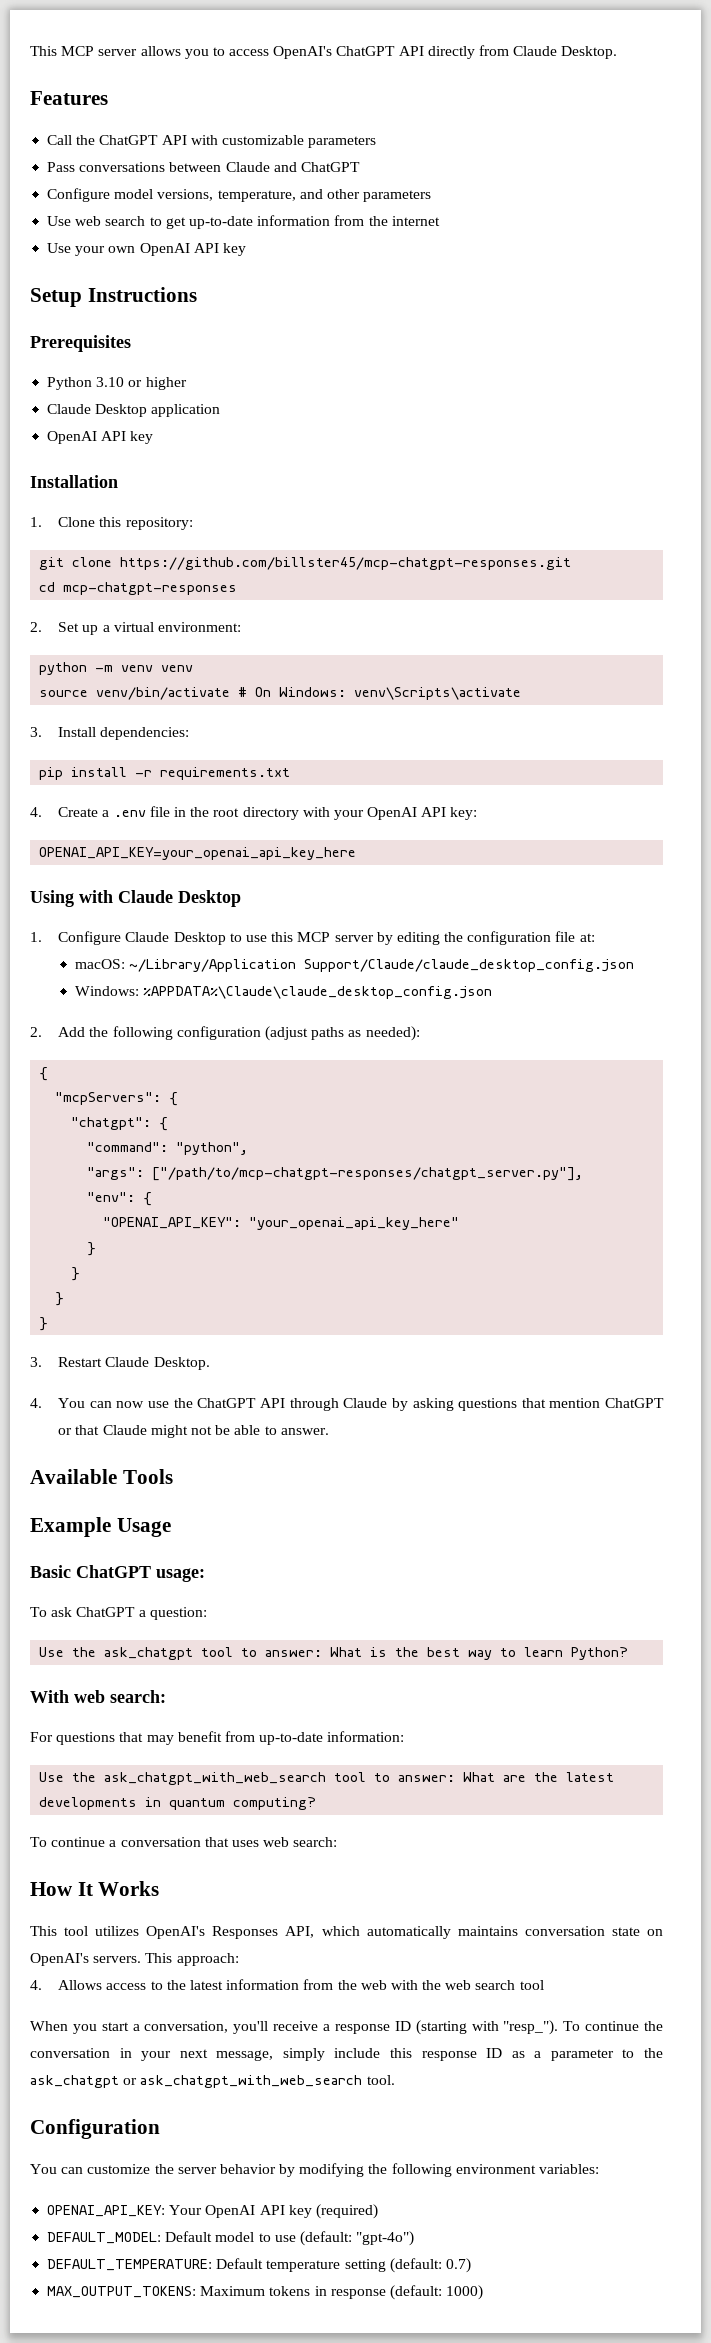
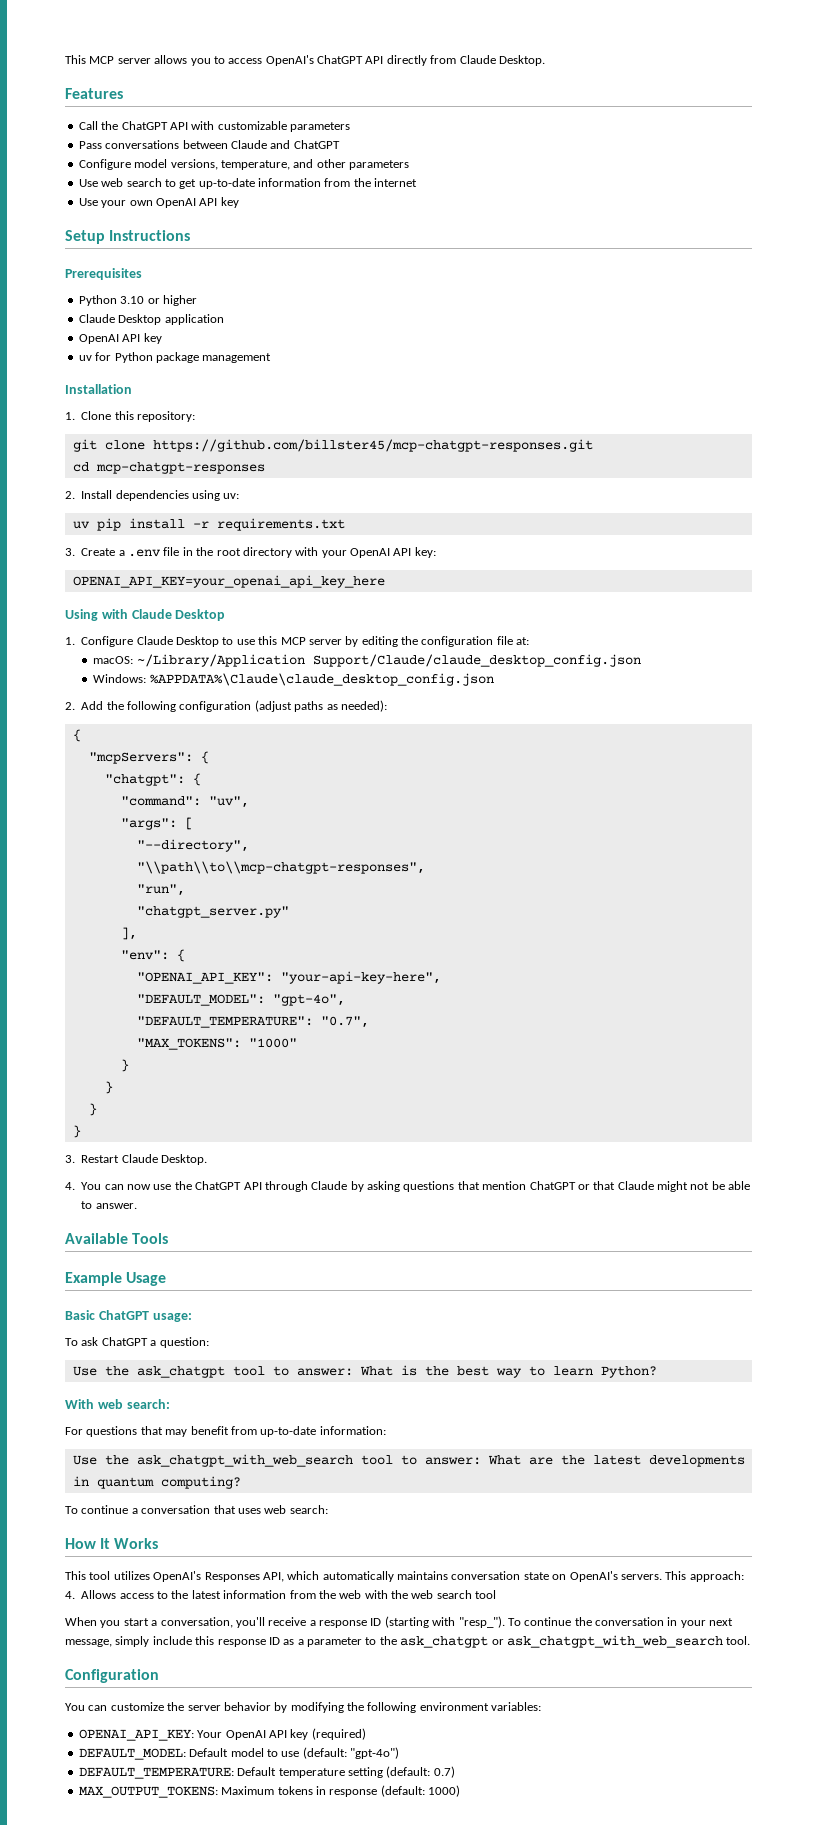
+ uv for Python package management
- 2. Set up a virtual environment:
- python -m venv venv
- source venv/bin/activate # On Windows: venv\Scripts\activate
- 3. Install dependencies:
- pip install -r requirements.txt
+ 2. Install dependencies using uv:
+ uv pip install -r requirements.txt
- 4. Create a .env file in the root directory with your OpenAI API key:
+ 3. Create a .env file in the root directory with your OpenAI API key:
- "command": "python",
+ "command": "uv",
- "args": ["/path/to/mcp-chatgpt-responses/chatgpt_server.py"],
+ "args": [
+ "--directory",
+ "\\path\\to\\mcp-chatgpt-responses",
+ "run",
+ "chatgpt_server.py"
+ ],
  "env": {
- "OPENAI_API_KEY": "your_openai_api_key_here"
+ "OPENAI_API_KEY": "your-api-key-here",
+ "DEFAULT_MODEL": "gpt-4o",
+ "DEFAULT_TEMPERATURE": "0.7",
+ "MAX_TOKENS": "1000"

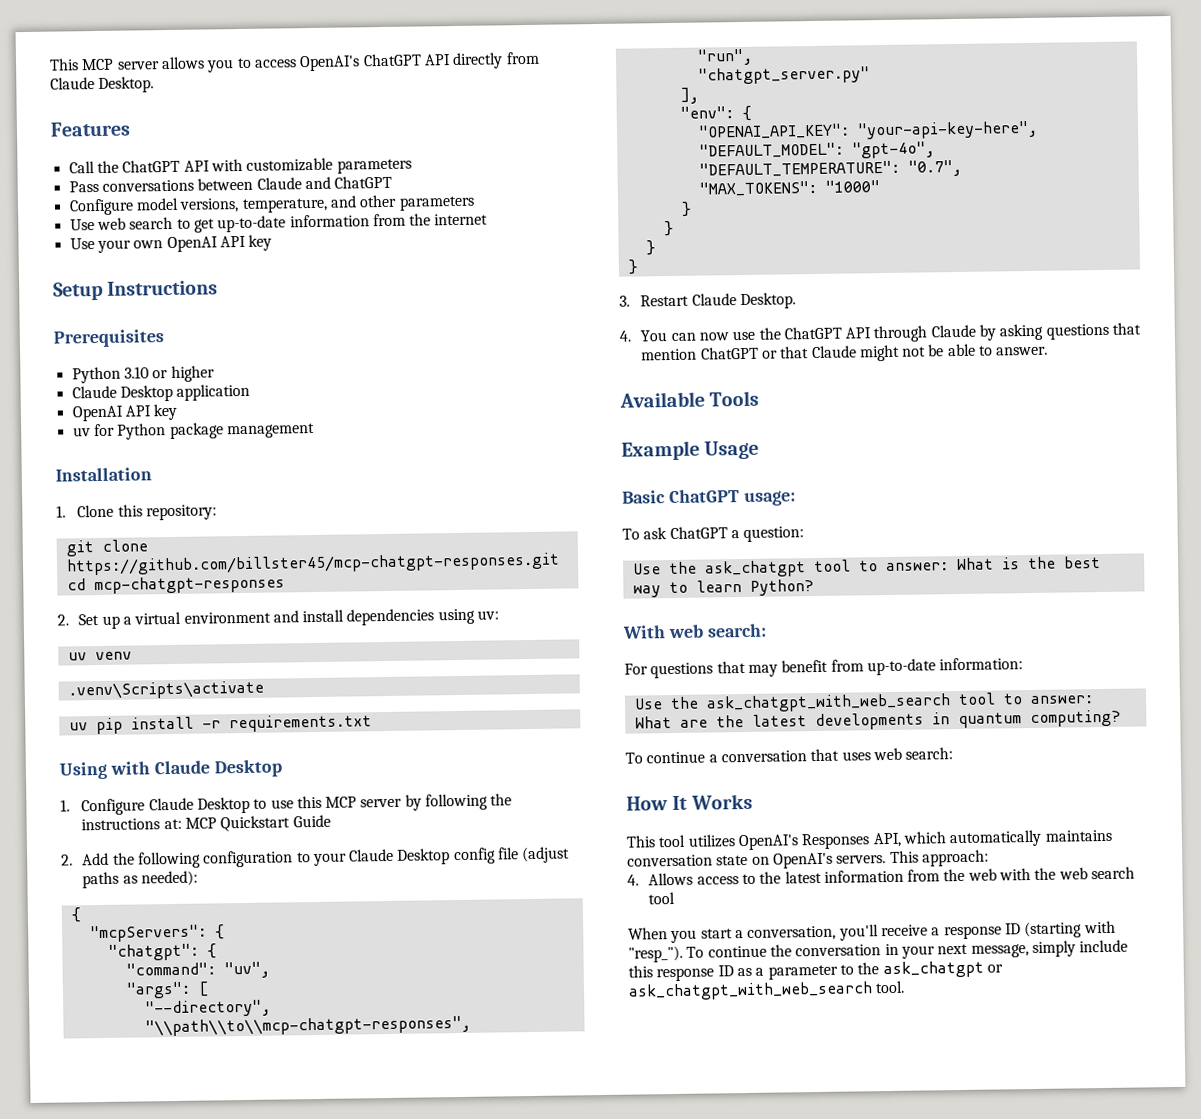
- 2. Install dependencies using uv:
+ 2. Set up a virtual environment and install dependencies using uv:
+ uv venv
+ .venv\Scripts\activate
- 3. Create a .env file in the root directory with your OpenAI API key:
- OPENAI_API_KEY=your_openai_api_key_here
- 1. Configure Claude Desktop to use this MCP server by editing the configuration file at:
- macOS: ~/Library/Application Support/Claude/claude_desktop_config.json
- Windows: %APPDATA%\Claude\claude_desktop_config.json
+ 1. Configure Claude Desktop to use this MCP server by following the instructions at: MCP Quickstart Guide
- 2. Add the following configuration (adjust paths as needed):
+ 2. Add the following configuration to your Claude Desktop config file (adjust paths as needed):
- Configuration
- You can customize the server behavior by modifying the following environment variables:
- OPENAI_API_KEY: Your OpenAI API key (required)
- DEFAULT_MODEL: Default model to use (default: "gpt-4o")
- DEFAULT_TEMPERATURE: Default temperature setting (default: 0.7)
- MAX_OUTPUT_TOKENS: Maximum tokens in response (default: 1000)

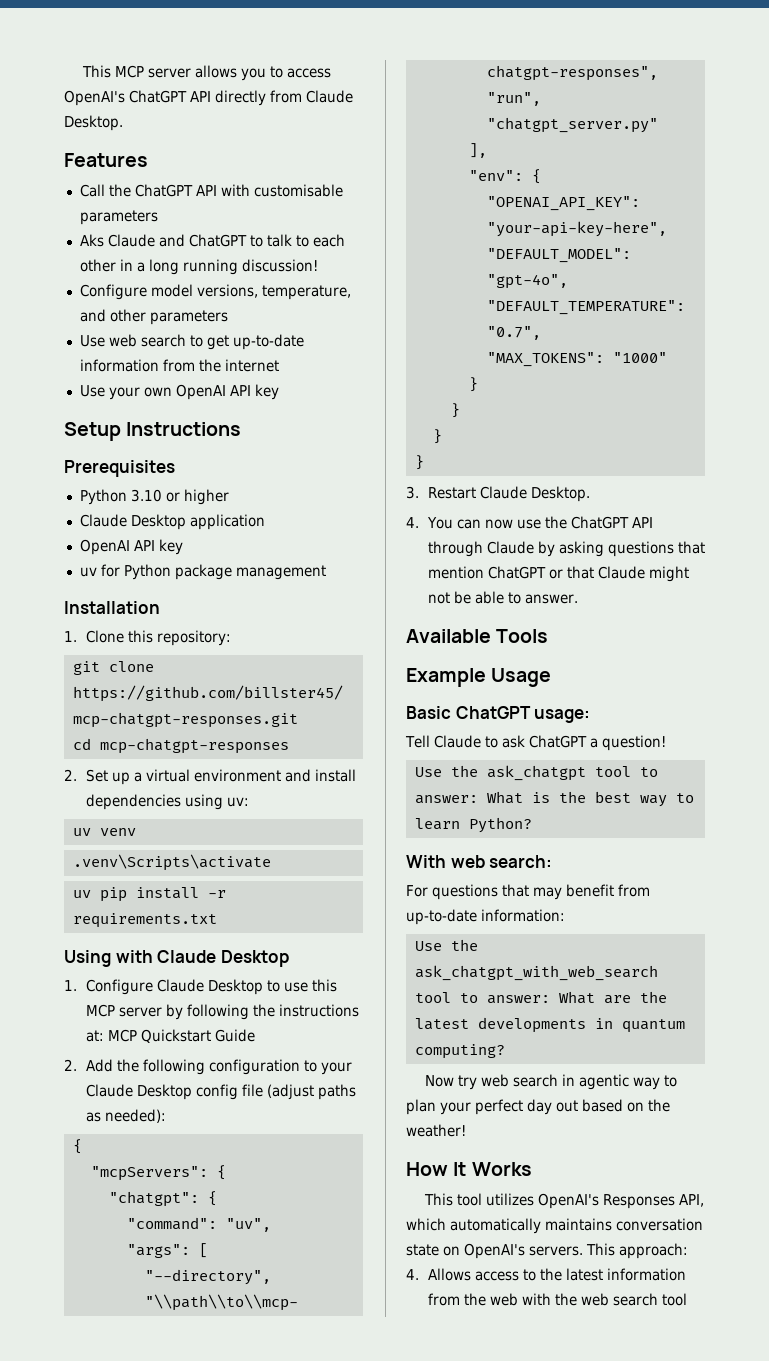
- Call the ChatGPT API with customizable parameters
- Pass conversations between Claude and ChatGPT
+ Call the ChatGPT API with customisable parameters
+ Aks Claude and ChatGPT to talk to each other in a long running discussion!
- To ask ChatGPT a question:
+ Tell Claude to ask ChatGPT a question!
- To continue a conversation that uses web search:
+ Now try web search in agentic way to plan your perfect day out based on the weather!
- When you start a conversation, you'll receive a response ID (starting with "resp_"). To continue the conversation in your next message, simply include this response ID as a parameter to the ask_chatgpt or ask_chatgpt_with_web_search tool.

